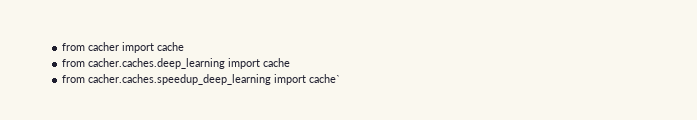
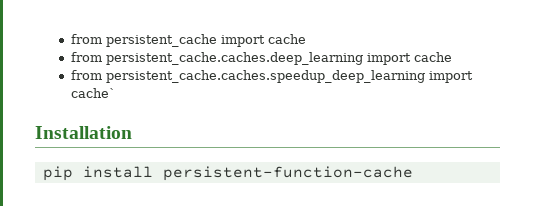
- from cacher import cache
- from cacher.caches.deep_learning import cache
- from cacher.caches.speedup_deep_learning import cache`
+ from persistent_cache import cache
+ from persistent_cache.caches.deep_learning import cache
+ from persistent_cache.caches.speedup_deep_learning import cache`
+ Installation
+ pip install persistent-function-cache

